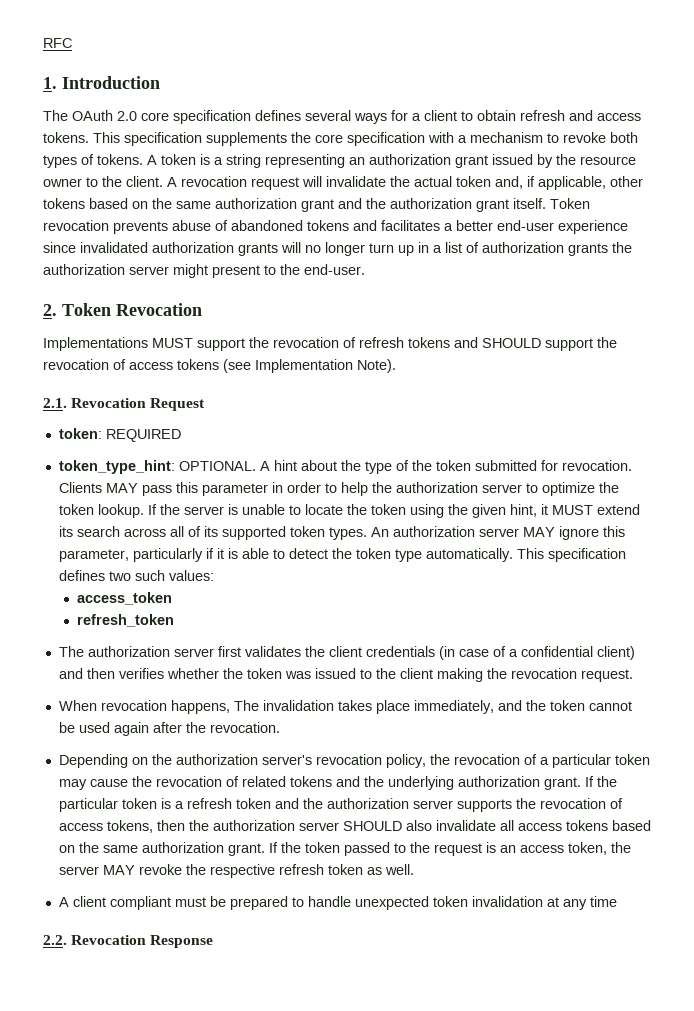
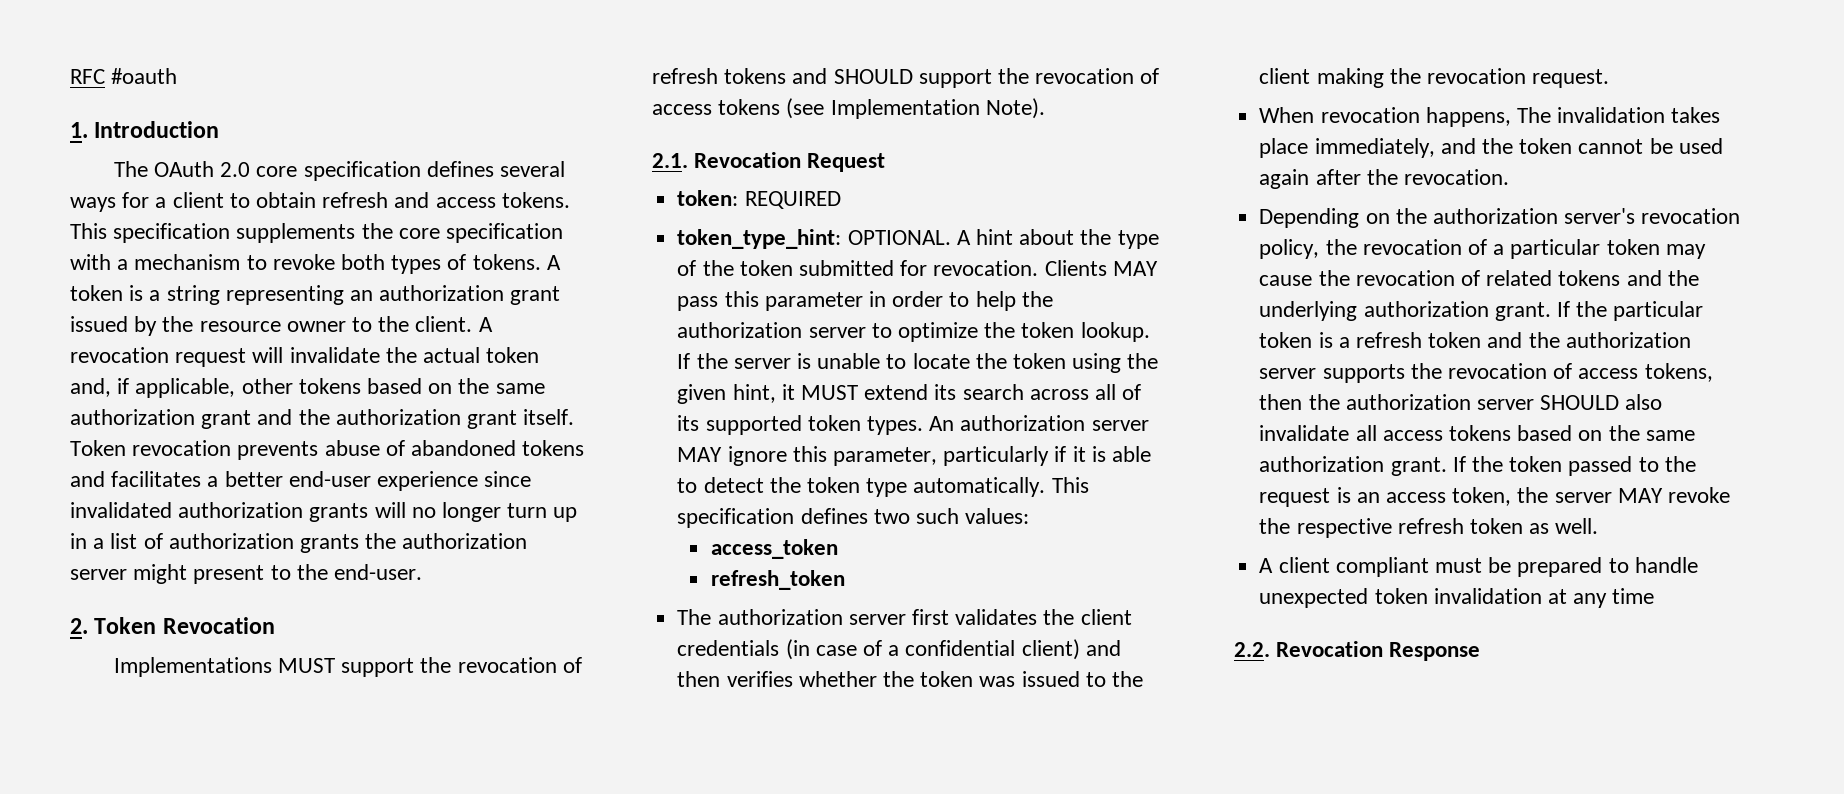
- RFC
+ RFC #oauth

